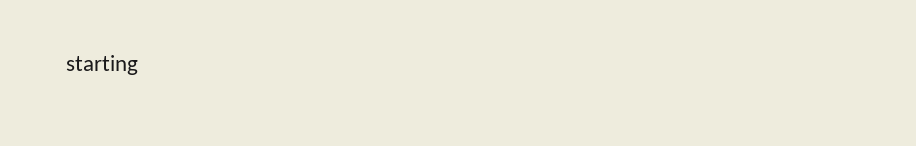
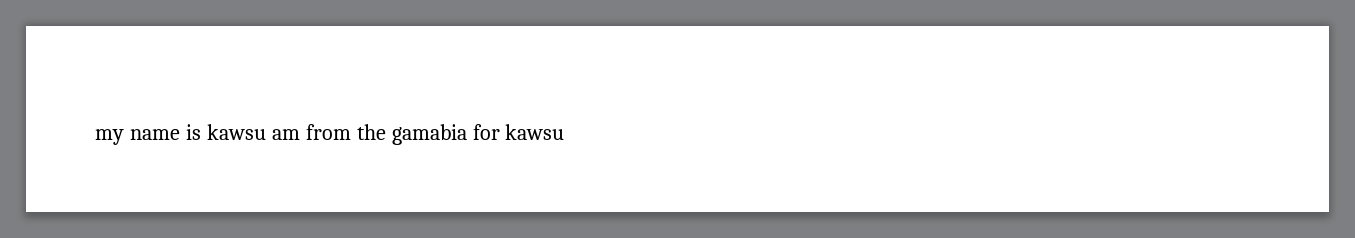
- starting
+ my name is kawsu am from the gamabia for kawsu

